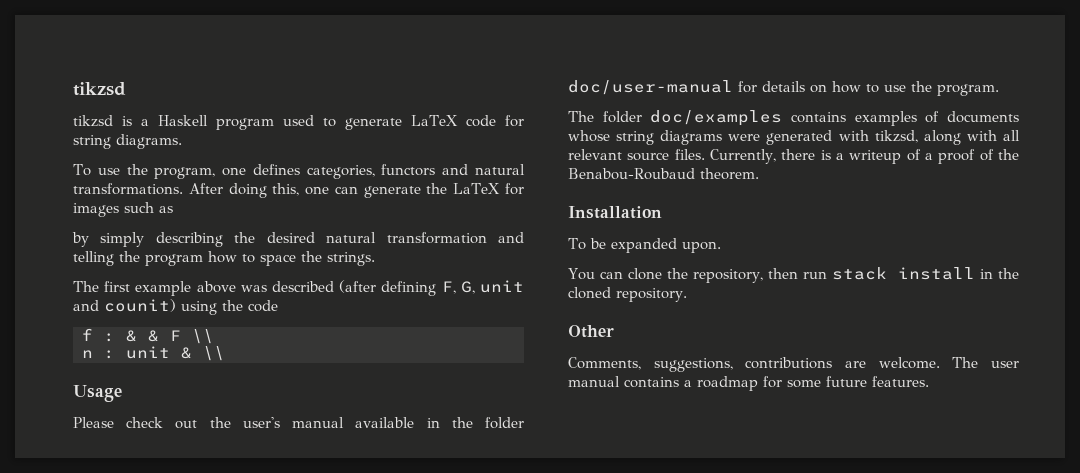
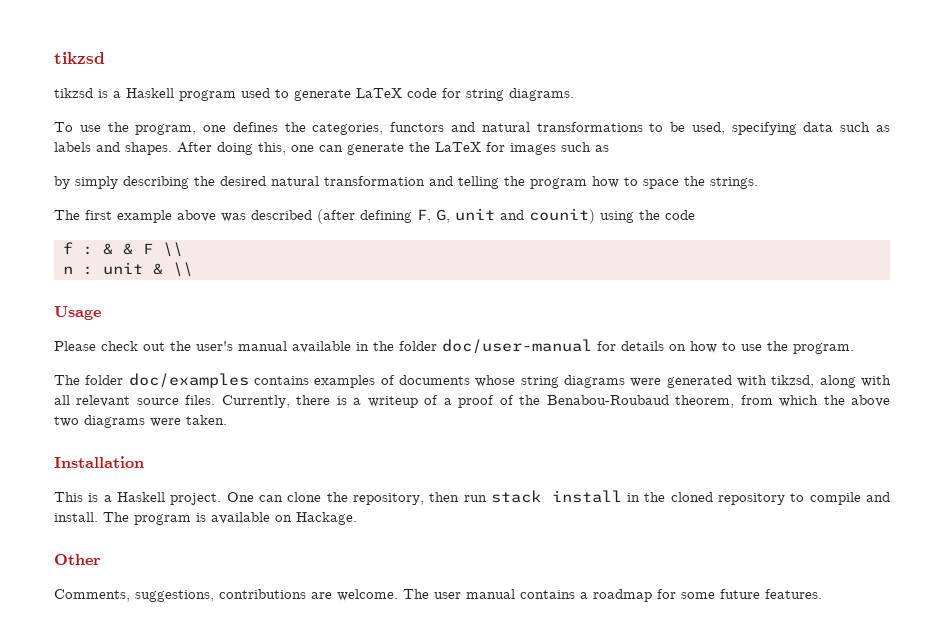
- To use the program, one defines categories, functors and natural transformations.
+ To use the program, one defines the categories, functors and natural transformations to be used, specifying data such as labels and shapes.
- Currently, there is a writeup of a proof of the Benabou-Roubaud theorem.
+ Currently, there is a writeup of a proof of the Benabou-Roubaud theorem, from which the above two diagrams were taken.
  Installation
- To be expanded upon.
- You can clone the repository, then run stack install in the cloned repository.
+ This is a Haskell project. One can clone the repository, then run stack install in the cloned repository to compile and install. The program is available on Hackage.

